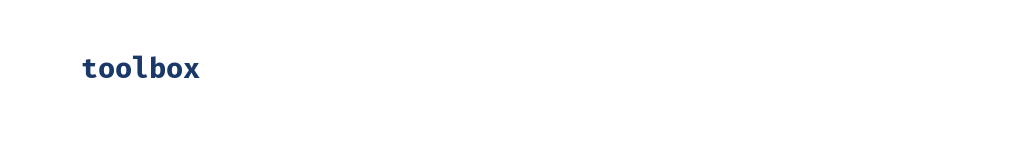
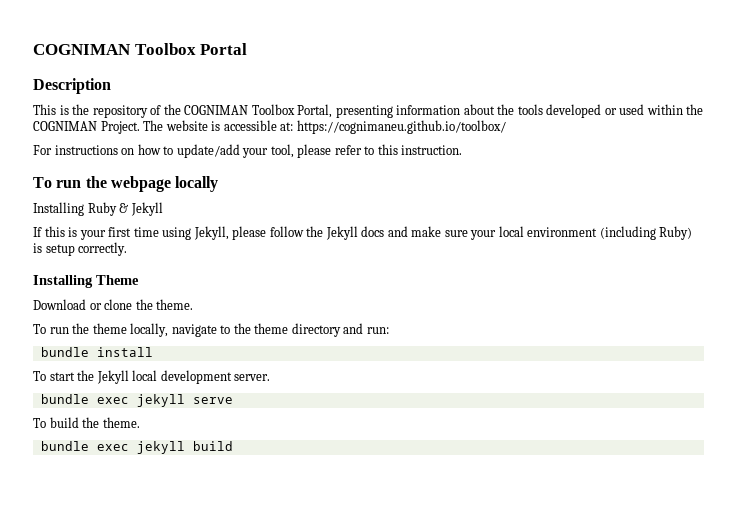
- toolbox
+ COGNIMAN Toolbox Portal
+ Description
+ This is the repository of the COGNIMAN Toolbox Portal, presenting information about the tools developed or used within the COGNIMAN Project. The website is accessible at: https://cognimaneu.github.io/toolbox/
+ For instructions on how to update/add your tool, please refer to this instruction.
+ To run the webpage locally
+ Installing Ruby & Jekyll
+ If this is your first time using Jekyll, please follow the Jekyll docs and make sure your local environment (including Ruby) is setup correctly.
+ Installing Theme
+ Download or clone the theme.
+ To run the theme locally, navigate to the theme directory and run:
+ bundle install
+ To start the Jekyll local development server.
+ bundle exec jekyll serve
+ To build the theme.
+ bundle exec jekyll build

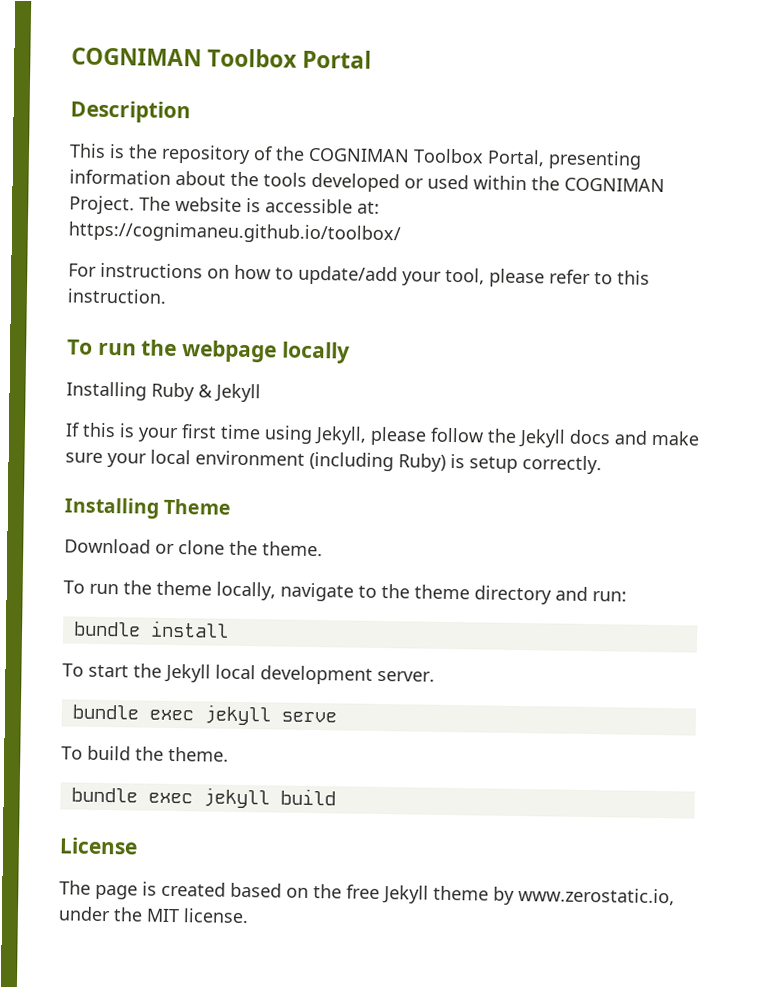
+ License
+ The page is created based on the free Jekyll theme by www.zerostatic.io, under the MIT license.

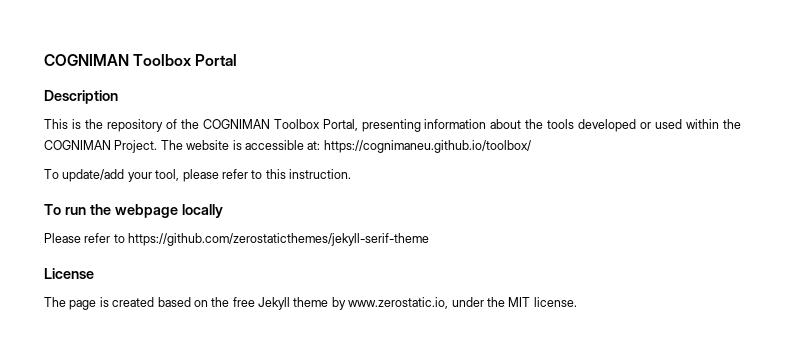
- For instructions on how to update/add your tool, please refer to this instruction.
+ To update/add your tool, please refer to this instruction.
- Installing Ruby & Jekyll
- If this is your first time using Jekyll, please follow the Jekyll docs and make sure your local environment (including Ruby) is setup correctly.
- Installing Theme
- Download or clone the theme.
- To run the theme locally, navigate to the theme directory and run:
- bundle install
- To start the Jekyll local development server.
- bundle exec jekyll serve
- To build the theme.
- bundle exec jekyll build
+ Please refer to https://github.com/zerostaticthemes/jekyll-serif-theme

